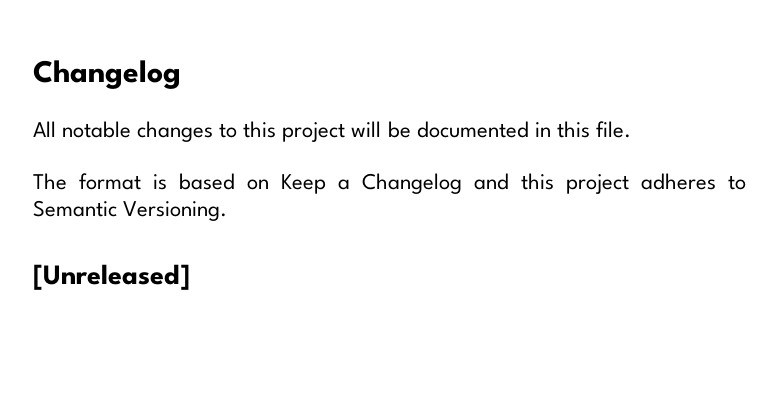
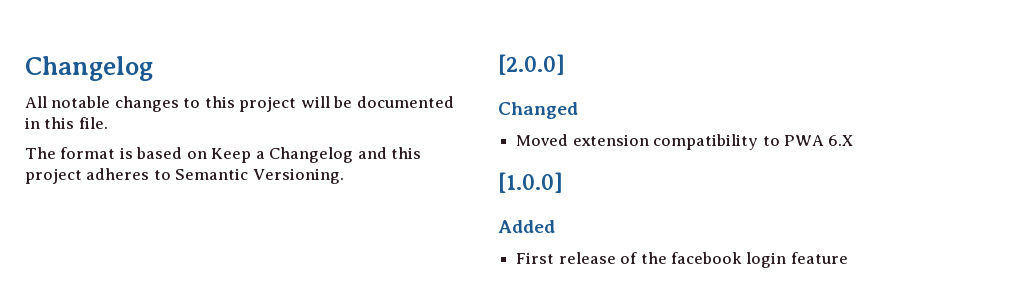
- [Unreleased]
+ [2.0.0]
+ Changed
+ Moved extension compatibility to PWA 6.X
+ [1.0.0]
+ Added
+ First release of the facebook login feature

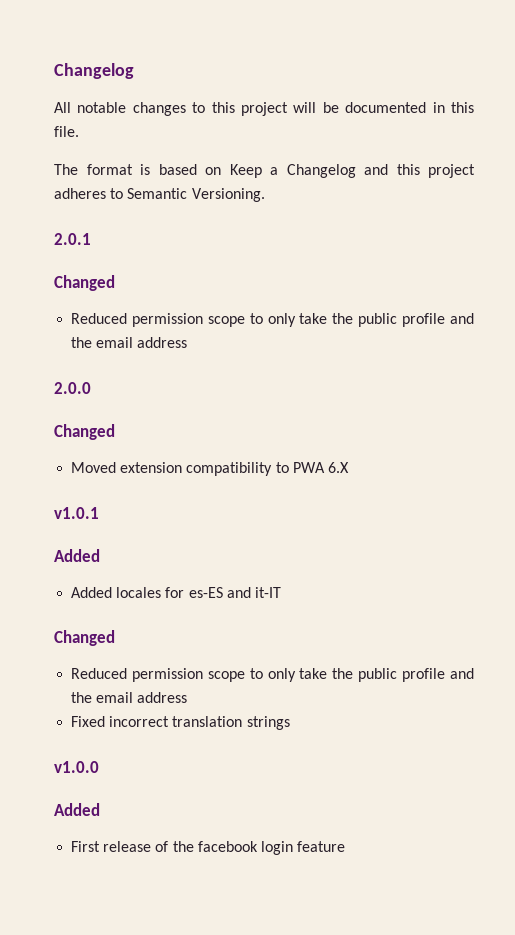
- [2.0.0]
+ 2.0.1
+ Changed
+ Reduced permission scope to only take the public profile and the email address
+ 2.0.0
- [1.0.0]
+ v1.0.1
+ Added
+ Added locales for es-ES and it-IT
+ Changed
+ Reduced permission scope to only take the public profile and the email address
+ Fixed incorrect translation strings
+ v1.0.0

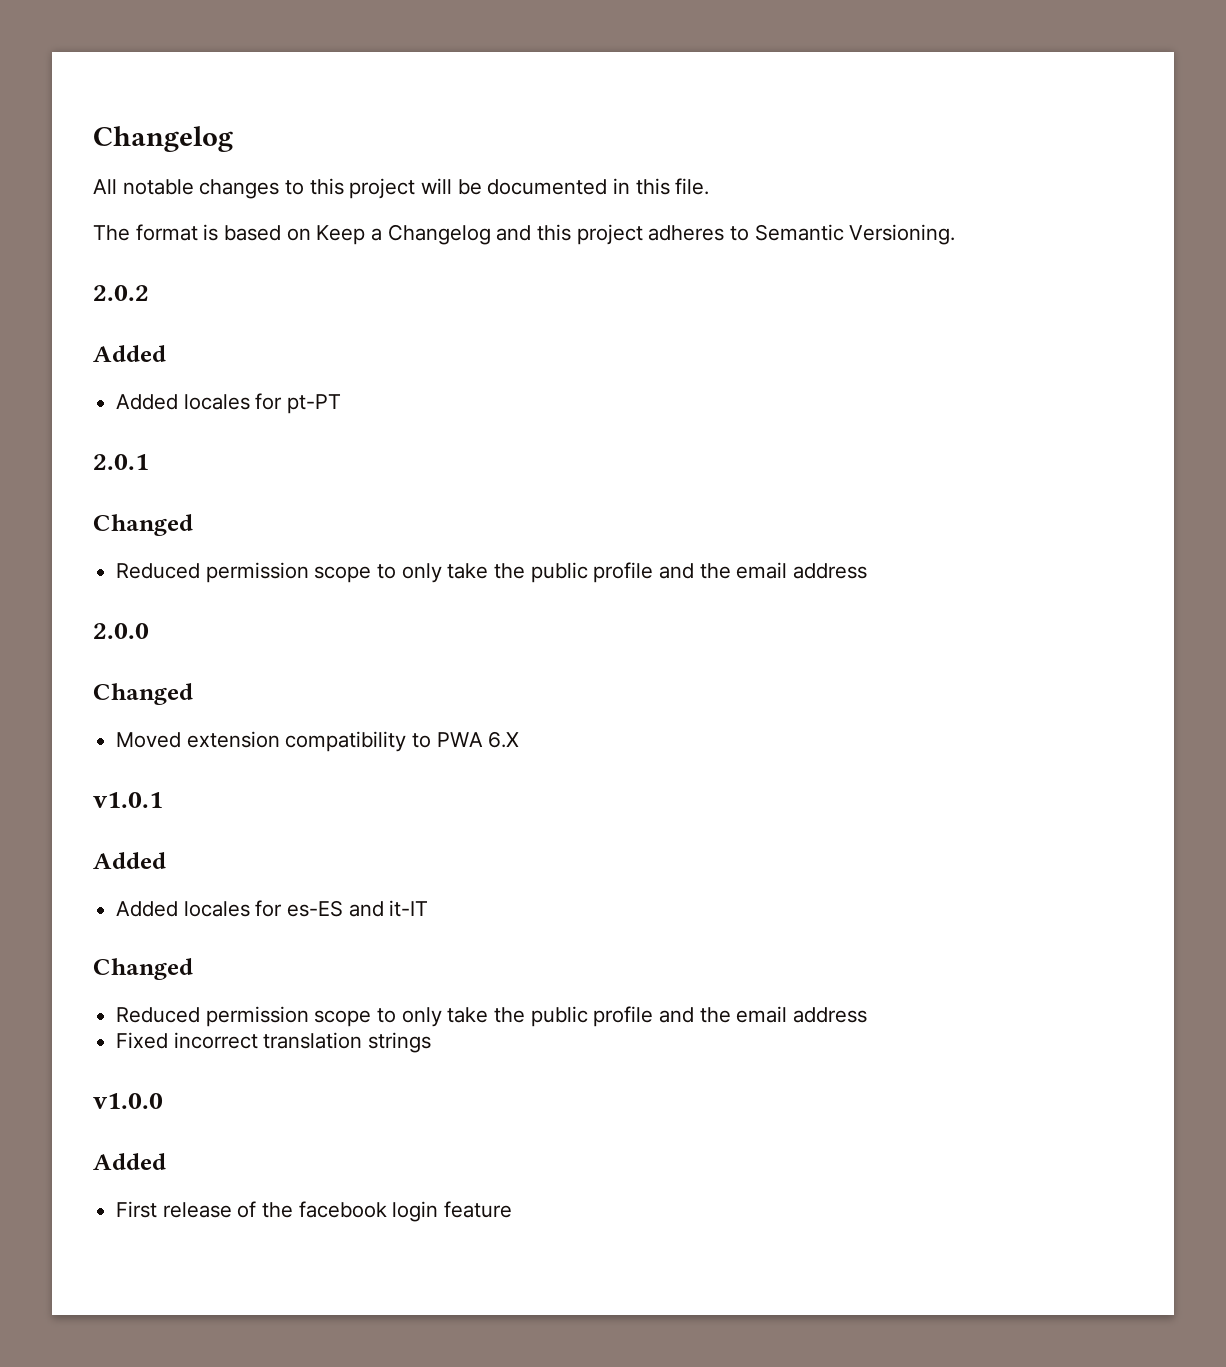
+ 2.0.2
+ Added
+ Added locales for pt-PT

